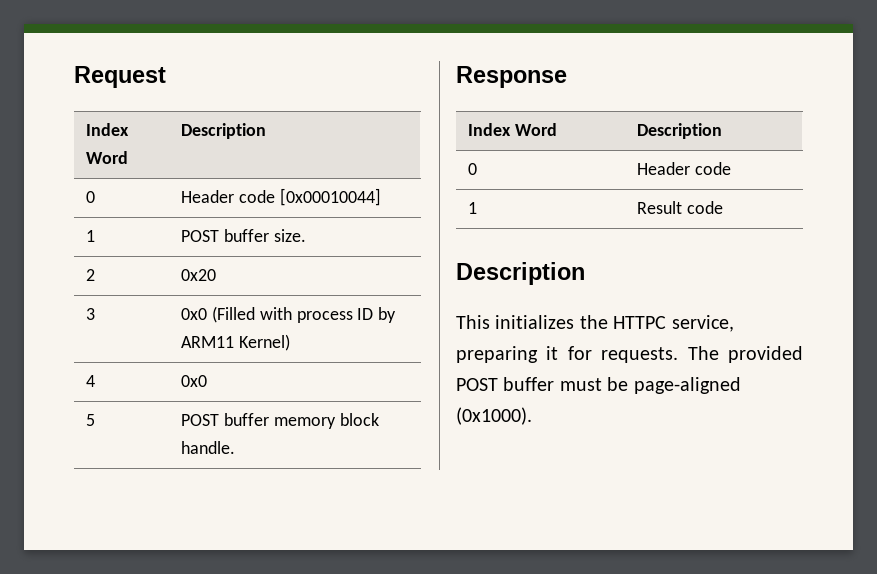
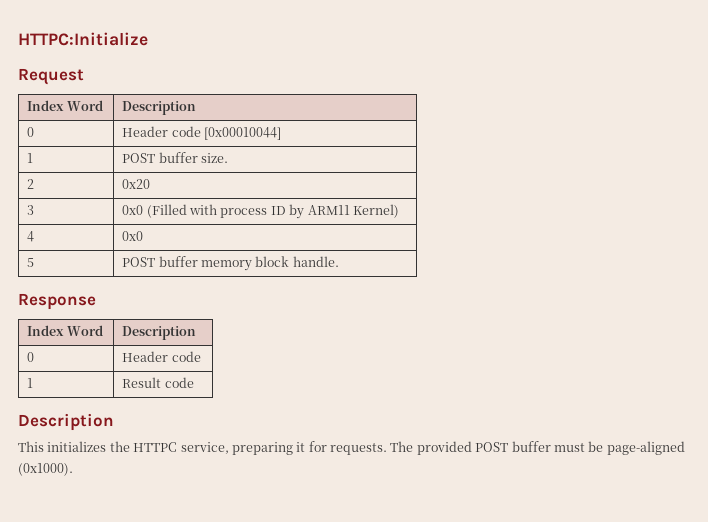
+ HTTPC:Initialize

